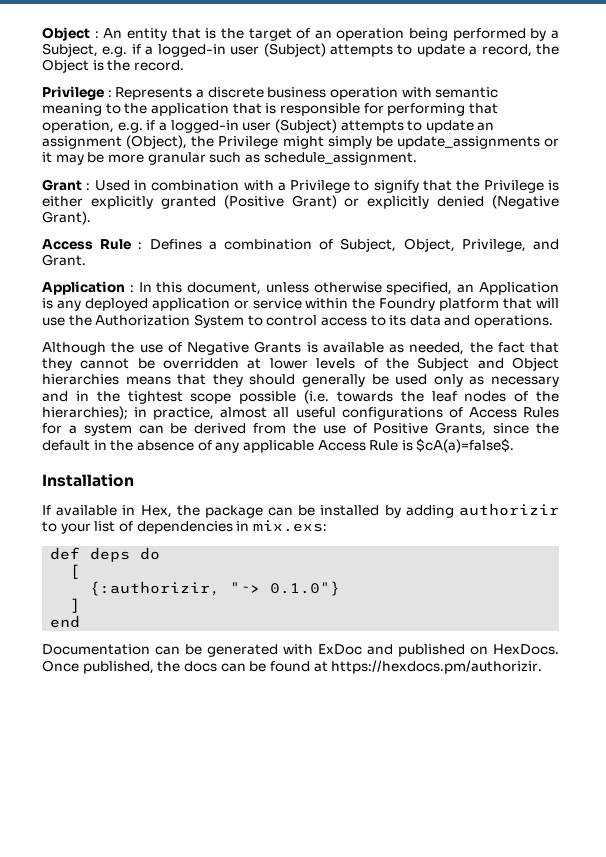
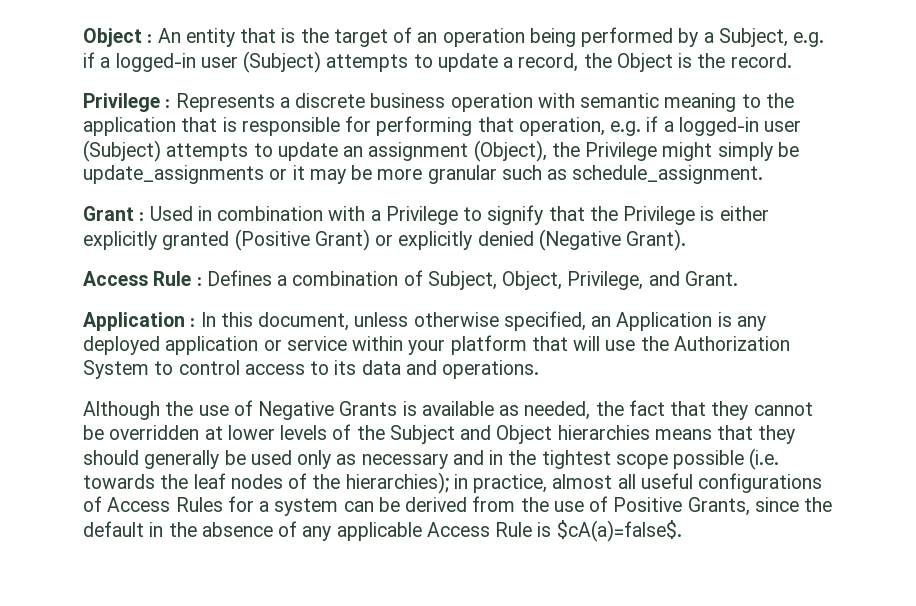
- Application : In this document, unless otherwise specified, an Application is any deployed application or service within the Foundry platform that will use the Authorization System to control access to its data and operations.
+ Application : In this document, unless otherwise specified, an Application is any deployed application or service within your platform that will use the Authorization System to control access to its data and operations.
- Installation
- If available in Hex, the package can be installed by adding authorizir to your list of dependencies in mix.exs:
- def deps do
- [
- {:authorizir, "~> 0.1.0"}
- ]
- end
- Documentation can be generated with ExDoc and published on HexDocs. Once published, the docs can be found at https://hexdocs.pm/authorizir.

